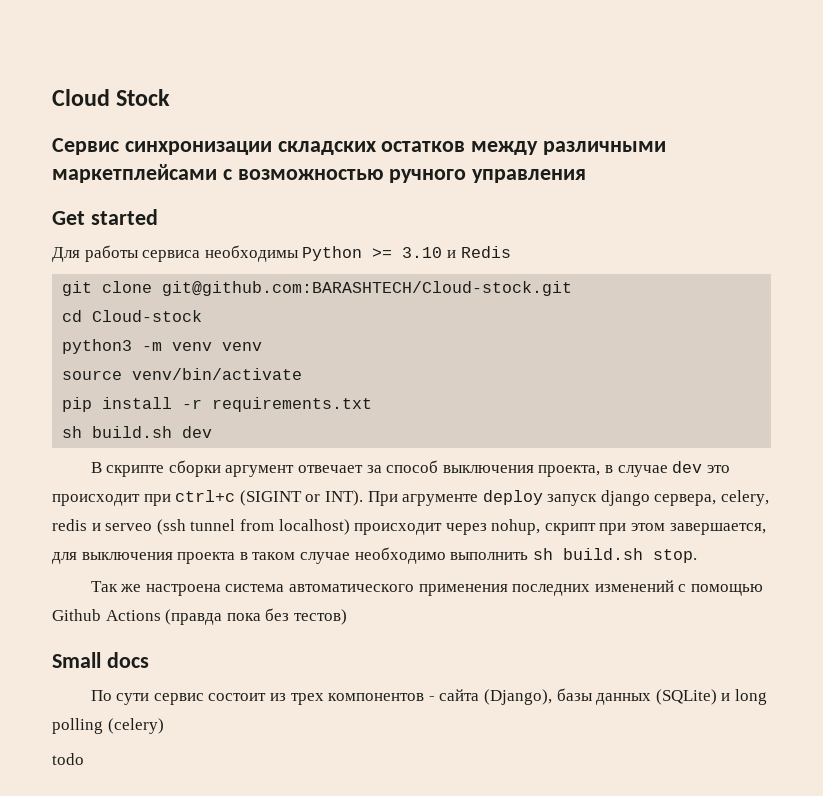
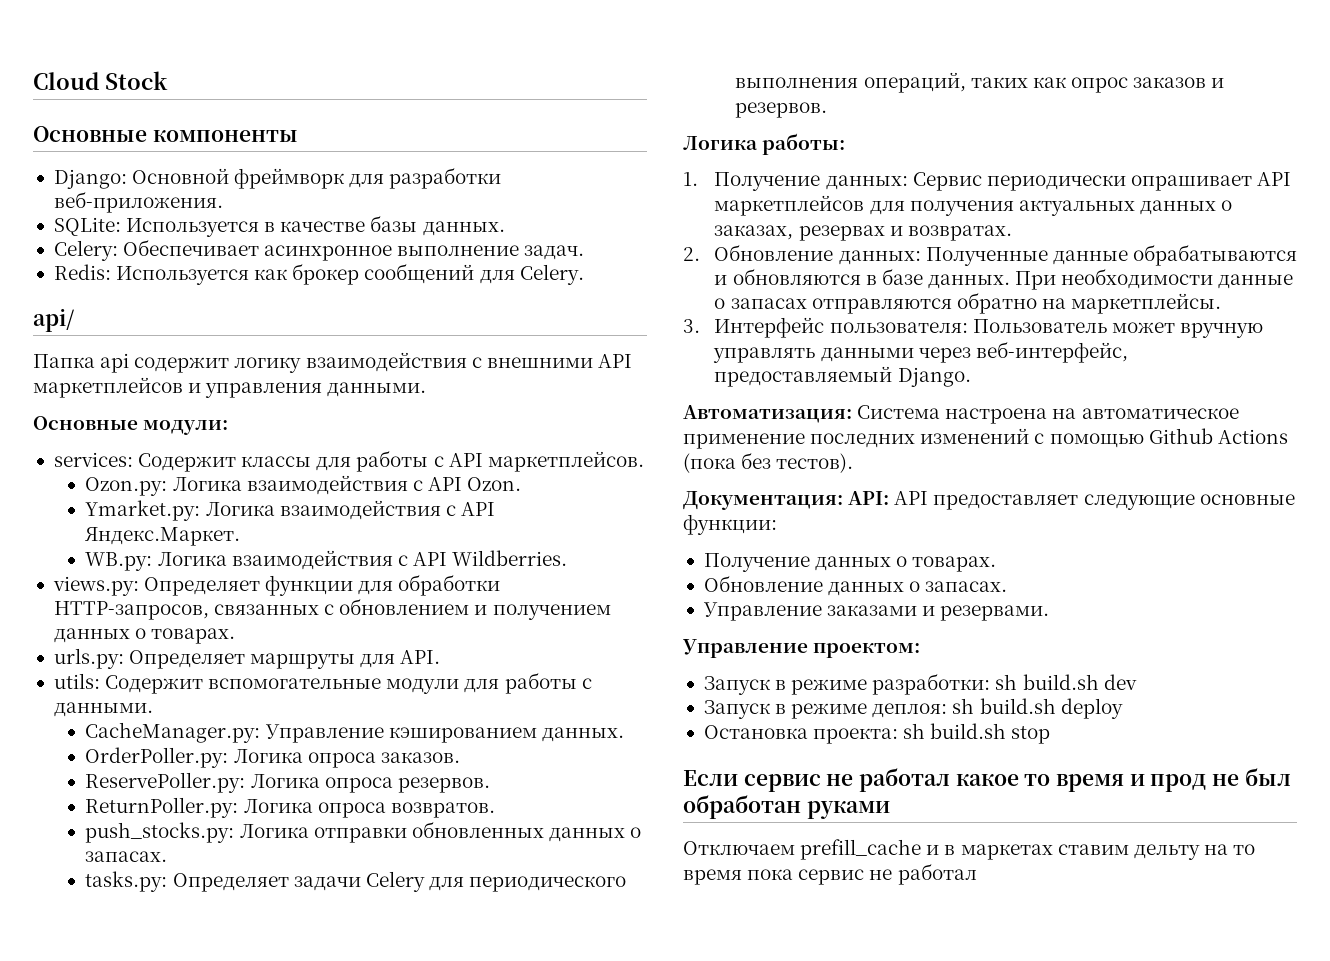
- Сервис синхронизации складских остатков между различными маркетплейсами с возможностью ручного управления
- Get started
- Для работы сервиса необходимы Python >= 3.10 и Redis
- git clone git@github.com:BARASHTECH/Cloud-stock.git
- cd Cloud-stock
- python3 -m venv venv
- source venv/bin/activate
- pip install -r requirements.txt
- sh build.sh dev
- В скрипте сборки аргумент отвечает за способ выключения проекта, в случае dev это происходит при ctrl+c (SIGINT or INT). При агрументе deploy запуск django сервера, celery, redis и serveo (ssh tunnel from localhost) происходит через nohup, скрипт при этом завершается, для выключения проекта в таком случае необходимо выполнить sh build.sh stop.
- Так же настроена система автоматического применения последних изменений с помощью Github Actions (правда пока без тестов)
- Small docs
- По сути сервис состоит из трех компонентов - сайта (Django), базы данных (SQLite) и long polling (celery)
- todo
+ Основные компоненты
+ Django: Основной фреймворк для разработки веб-приложения.
+ SQLite: Используется в качестве базы данных.
+ Celery: Обеспечивает асинхронное выполнение задач.
+ Redis: Используется как брокер сообщений для Celery.
+ api/
+ Папка api содержит логику взаимодействия с внешними API маркетплейсов и управления данными.
+ Основные модули:
+ services: Содержит классы для работы с API маркетплейсов.
+ Ozon.py: Логика взаимодействия с API Ozon.
+ Ymarket.py: Логика взаимодействия с API Яндекс.Маркет.
+ WB.py: Логика взаимодействия с API Wildberries.
+ views.py: Определяет функции для обработки HTTP-запросов, связанных с обновлением и получением данных о товарах.
+ urls.py: Определяет маршруты для API.
+ utils: Содержит вспомогательные модули для работы с данными.
+ CacheManager.py: Управление кэшированием данных.
+ OrderPoller.py: Логика опроса заказов.
+ ReservePoller.py: Логика опроса резервов.
+ ReturnPoller.py: Логика опроса возвратов.
+ push_stocks.py: Логика отправки обновленных данных о запасах.
+ tasks.py: Определяет задачи Celery для периодического выполнения операций, таких как опрос заказов и резервов.
+ Логика работы:
+ 1. Получение данных: Сервис периодически опрашивает API маркетплейсов для получения актуальных данных о заказах, резервах и возвратах.
+ 2. Обновление данных: Полученные данные обрабатываются и обновляются в базе данных. При необходимости данные о запасах отправляются обратно на маркетплейсы.
+ 3. Интерфейс пользователя: Пользователь может вручную управлять данными через веб-интерфейс, предоставляемый Django.
+ Автоматизация: Система настроена на автоматическое применение последних изменений с помощью Github Actions (пока без тестов).
+ Документация: API: API предоставляет следующие основные функции:
+ Получение данных о товарах.
+ Обновление данных о запасах.
+ Управление заказами и резервами.
+ Управление проектом:
+ Запуск в режиме разработки: sh build.sh dev
+ Запуск в режиме деплоя: sh build.sh deploy
+ Остановка проекта: sh build.sh stop
+ Если сервис не работал какое то время и прод не был обработан руками
+ Отключаем prefill_cache и в маркетах ставим дельту на то время пока сервис не работал

